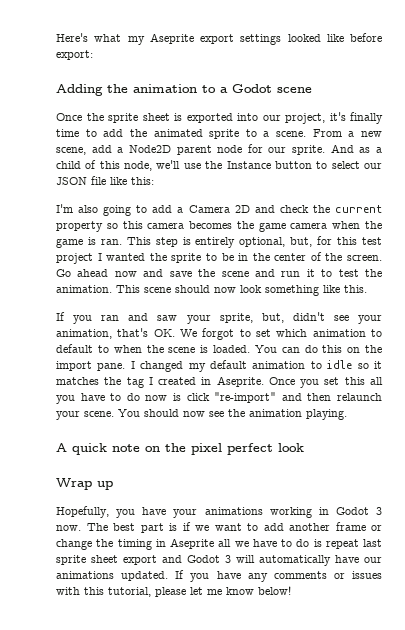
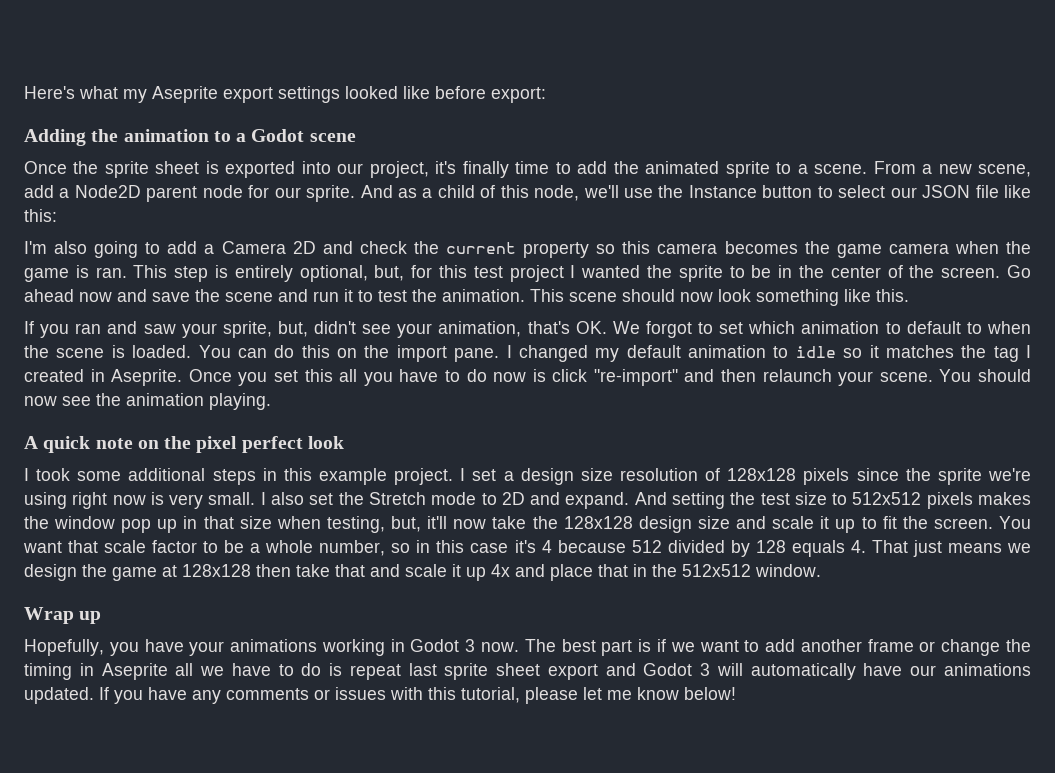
+ I took some additional steps in this example project. I set a design size resolution of 128x128 pixels since the sprite we're using right now is very small. I also set the Stretch mode to 2D and expand. And setting the test size to 512x512 pixels makes the window pop up in that size when testing, but, it'll now take the 128x128 design size and scale it up to fit the screen. You want that scale factor to be a whole number, so in this case it's 4 because 512 divided by 128 equals 4. That just means we design the game at 128x128 then take that and scale it up 4x and place that in the 512x512 window.

